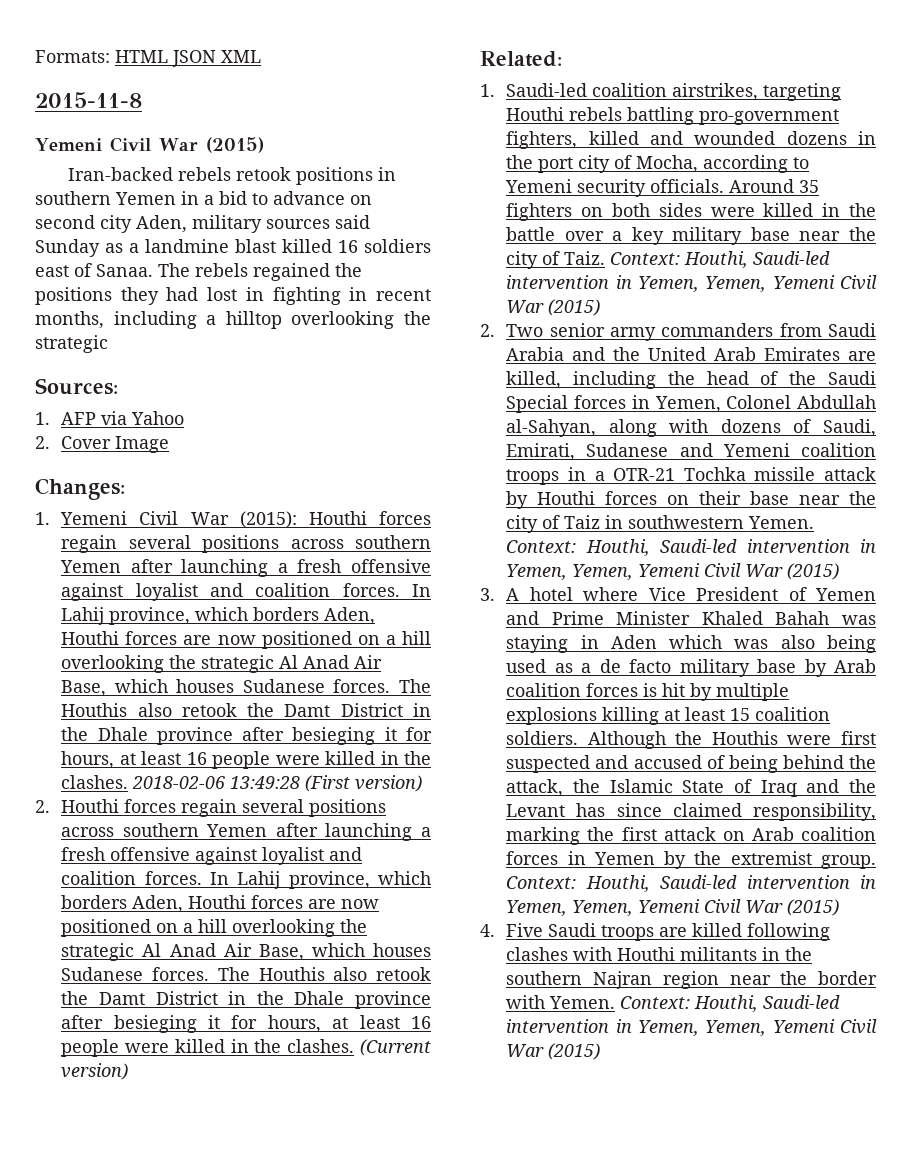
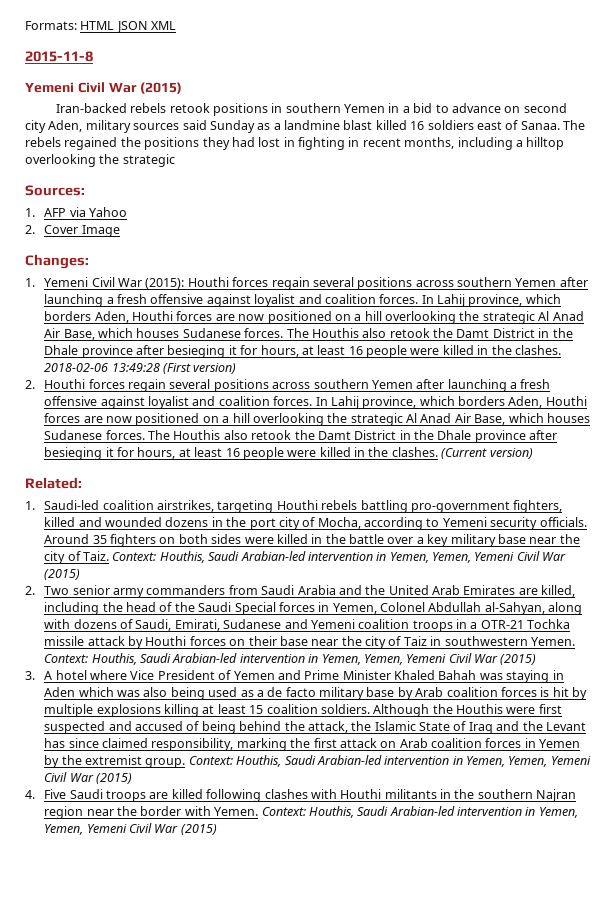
- Around 35 fighters on both sides were killed in the battle over a key military base near the city of Taiz. Context: Houthi, Saudi-led intervention in Yemen, Yemen, Yemeni Civil War (2015)
+ Around 35 fighters on both sides were killed in the battle over a key military base near the city of Taiz. Context: Houthis, Saudi Arabian-led intervention in Yemen, Yemen, Yemeni Civil War (2015)
- 2. Two senior army commanders from Saudi Arabia and the United Arab Emirates are killed, including the head of the Saudi Special forces in Yemen, Colonel Abdullah al-Sahyan, along with dozens of Saudi, Emirati, Sudanese and Yemeni coalition troops in a OTR-21 Tochka missile attack by Houthi forces on their base near the city of Taiz in southwestern Yemen. Context: Houthi, Saudi-led intervention in Yemen, Yemen, Yemeni Civil War (2015)
+ 2. Two senior army commanders from Saudi Arabia and the United Arab Emirates are killed, including the head of the Saudi Special forces in Yemen, Colonel Abdullah al-Sahyan, along with dozens of Saudi, Emirati, Sudanese and Yemeni coalition troops in a OTR-21 Tochka missile attack by Houthi forces on their base near the city of Taiz in southwestern Yemen. Context: Houthis, Saudi Arabian-led intervention in Yemen, Yemen, Yemeni Civil War (2015)
- Although the Houthis were first suspected and accused of being behind the attack, the Islamic State of Iraq and the Levant has since claimed responsibility, marking the first attack on Arab coalition forces in Yemen by the extremist group. Context: Houthi, Saudi-led intervention in Yemen, Yemen, Yemeni Civil War (2015)
+ Although the Houthis were first suspected and accused of being behind the attack, the Islamic State of Iraq and the Levant has since claimed responsibility, marking the first attack on Arab coalition forces in Yemen by the extremist group. Context: Houthis, Saudi Arabian-led intervention in Yemen, Yemen, Yemeni Civil War (2015)
- 4. Five Saudi troops are killed following clashes with Houthi militants in the southern Najran region near the border with Yemen. Context: Houthi, Saudi-led intervention in Yemen, Yemen, Yemeni Civil War (2015)
+ 4. Five Saudi troops are killed following clashes with Houthi militants in the southern Najran region near the border with Yemen. Context: Houthis, Saudi Arabian-led intervention in Yemen, Yemen, Yemeni Civil War (2015)

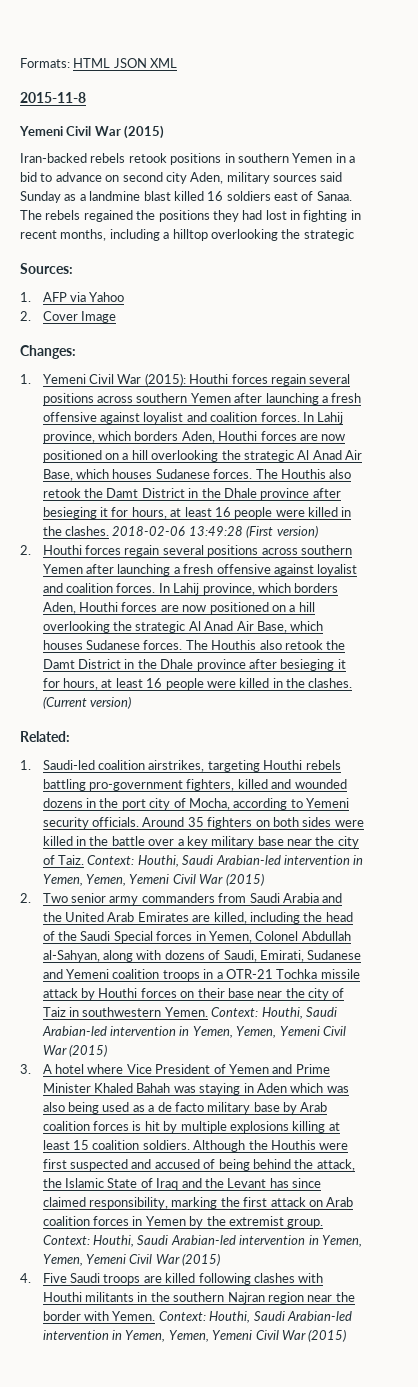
- Around 35 fighters on both sides were killed in the battle over a key military base near the city of Taiz. Context: Houthis, Saudi Arabian-led intervention in Yemen, Yemen, Yemeni Civil War (2015)
+ Around 35 fighters on both sides were killed in the battle over a key military base near the city of Taiz. Context: Houthi, Saudi Arabian-led intervention in Yemen, Yemen, Yemeni Civil War (2015)
- 2. Two senior army commanders from Saudi Arabia and the United Arab Emirates are killed, including the head of the Saudi Special forces in Yemen, Colonel Abdullah al-Sahyan, along with dozens of Saudi, Emirati, Sudanese and Yemeni coalition troops in a OTR-21 Tochka missile attack by Houthi forces on their base near the city of Taiz in southwestern Yemen. Context: Houthis, Saudi Arabian-led intervention in Yemen, Yemen, Yemeni Civil War (2015)
+ 2. Two senior army commanders from Saudi Arabia and the United Arab Emirates are killed, including the head of the Saudi Special forces in Yemen, Colonel Abdullah al-Sahyan, along with dozens of Saudi, Emirati, Sudanese and Yemeni coalition troops in a OTR-21 Tochka missile attack by Houthi forces on their base near the city of Taiz in southwestern Yemen. Context: Houthi, Saudi Arabian-led intervention in Yemen, Yemen, Yemeni Civil War (2015)
- Although the Houthis were first suspected and accused of being behind the attack, the Islamic State of Iraq and the Levant has since claimed responsibility, marking the first attack on Arab coalition forces in Yemen by the extremist group. Context: Houthis, Saudi Arabian-led intervention in Yemen, Yemen, Yemeni Civil War (2015)
+ Although the Houthis were first suspected and accused of being behind the attack, the Islamic State of Iraq and the Levant has since claimed responsibility, marking the first attack on Arab coalition forces in Yemen by the extremist group. Context: Houthi, Saudi Arabian-led intervention in Yemen, Yemen, Yemeni Civil War (2015)
- 4. Five Saudi troops are killed following clashes with Houthi militants in the southern Najran region near the border with Yemen. Context: Houthis, Saudi Arabian-led intervention in Yemen, Yemen, Yemeni Civil War (2015)
+ 4. Five Saudi troops are killed following clashes with Houthi militants in the southern Najran region near the border with Yemen. Context: Houthi, Saudi Arabian-led intervention in Yemen, Yemen, Yemeni Civil War (2015)

